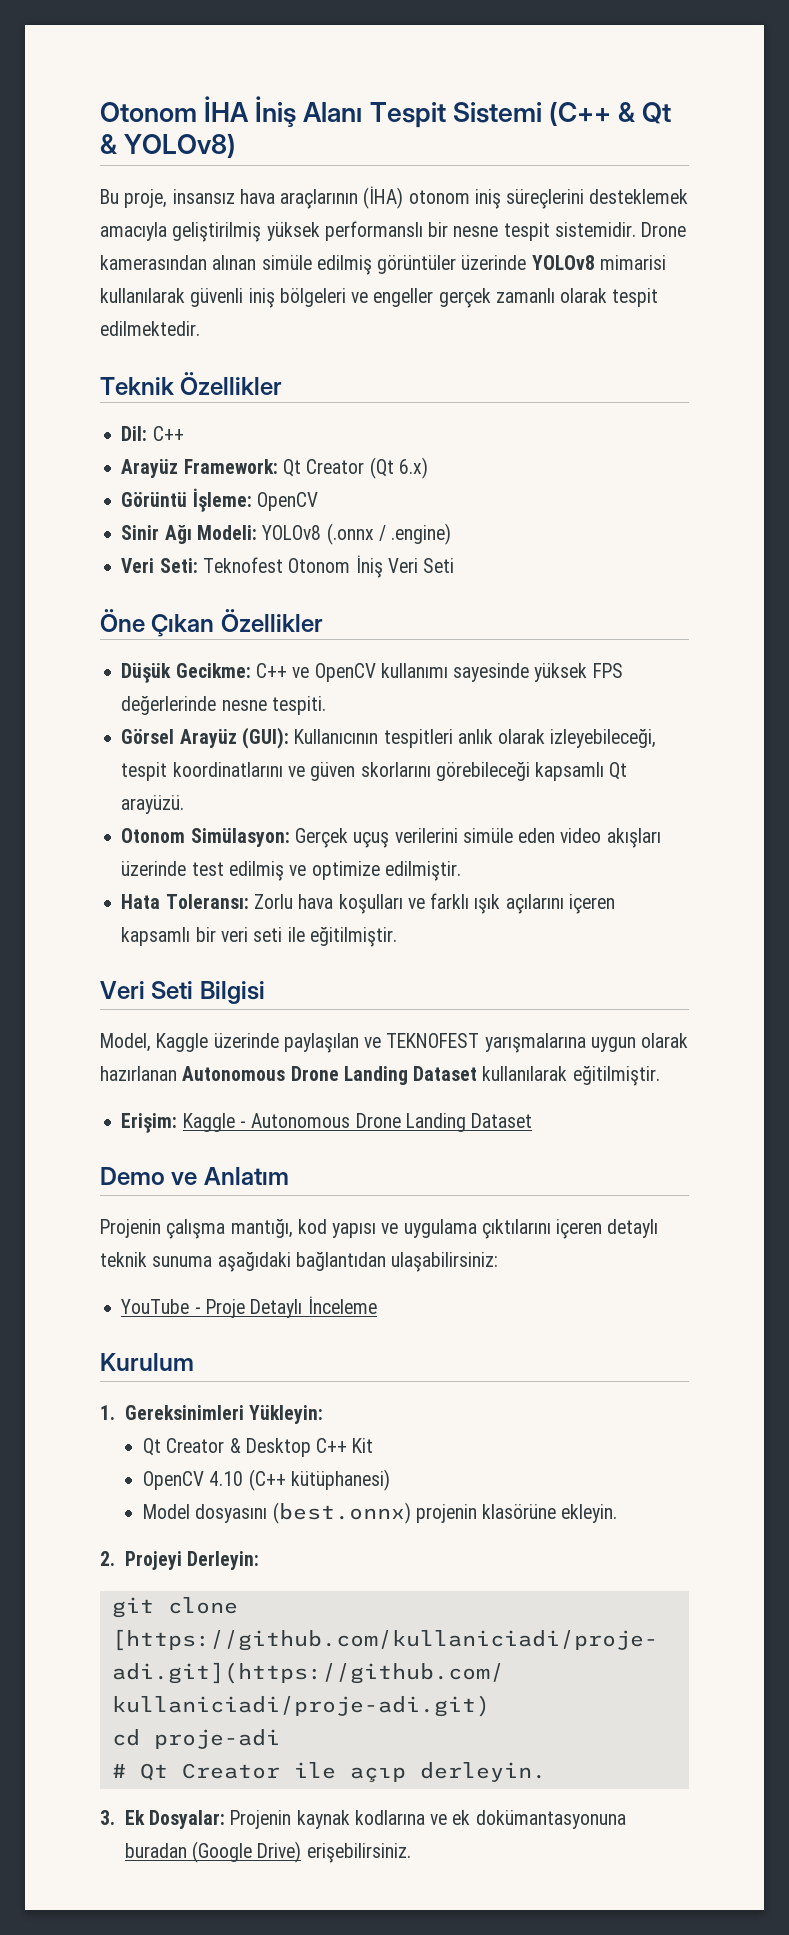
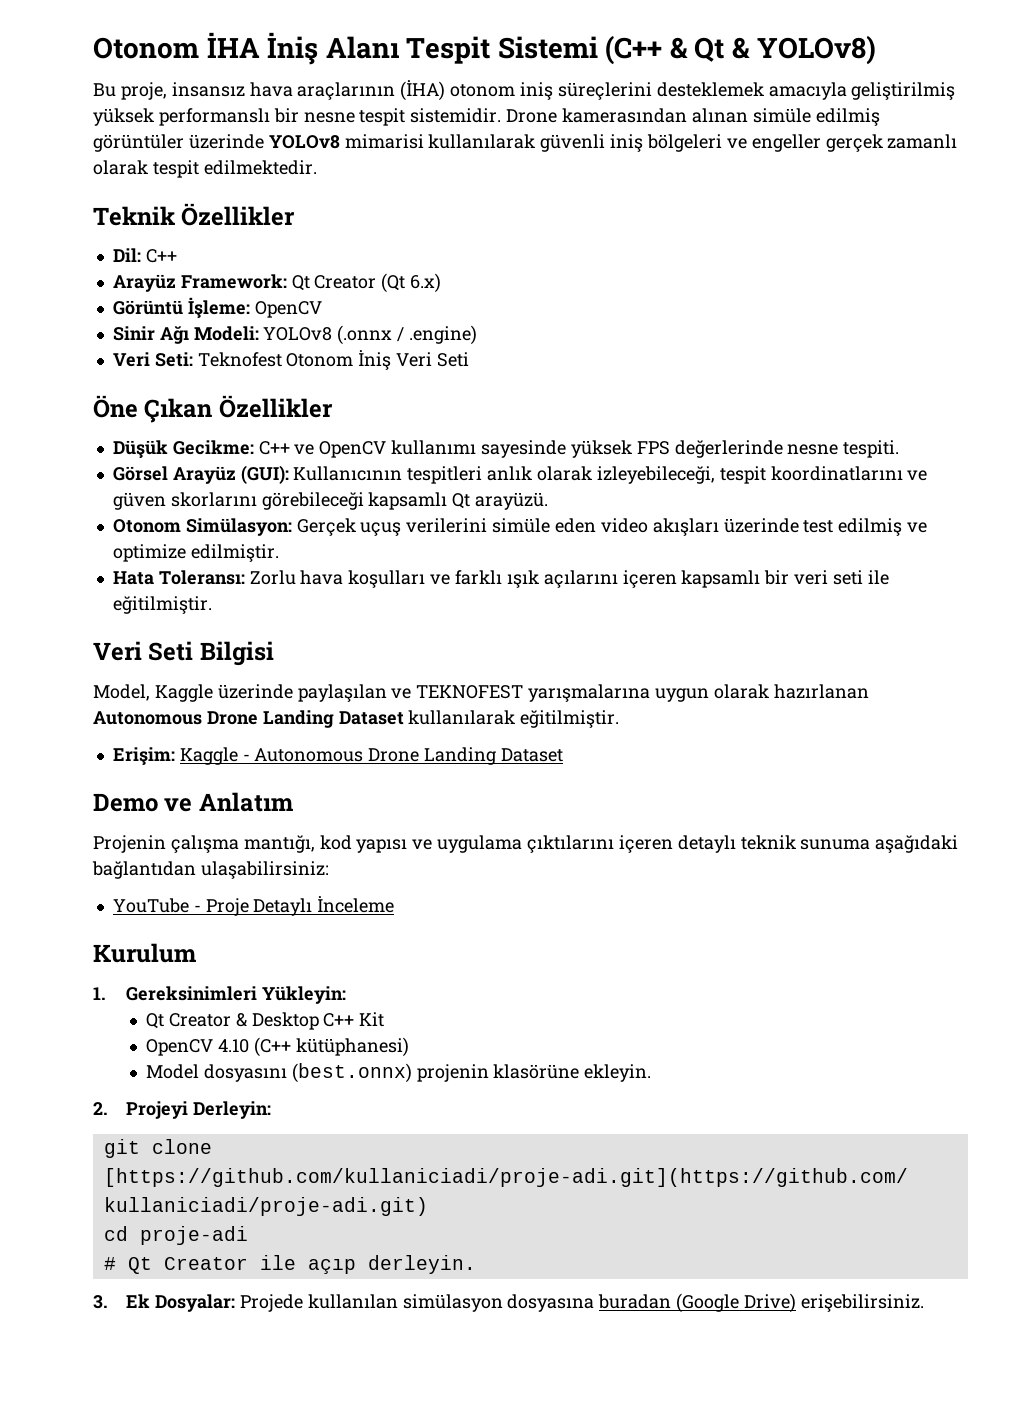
- 3. Ek Dosyalar: Projenin kaynak kodlarına ve ek dokümantasyonuna buradan (Google Drive) erişebilirsiniz.
+ 3. Ek Dosyalar: Projede kullanılan simülasyon dosyasına buradan (Google Drive) erişebilirsiniz.

